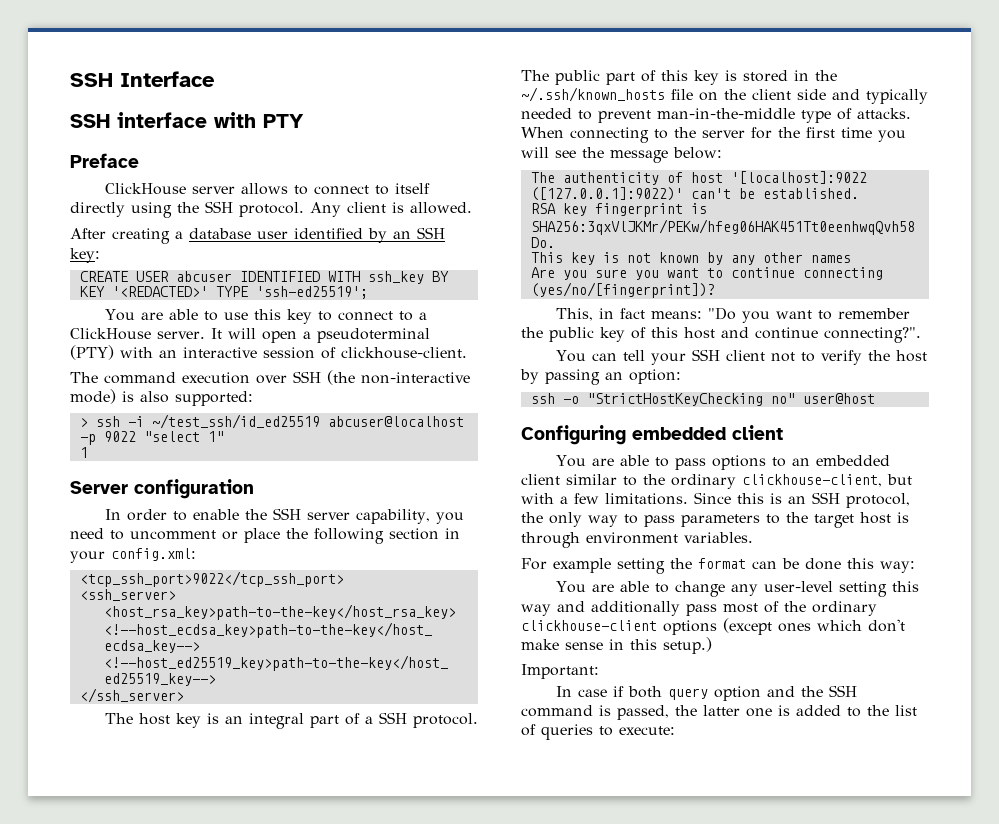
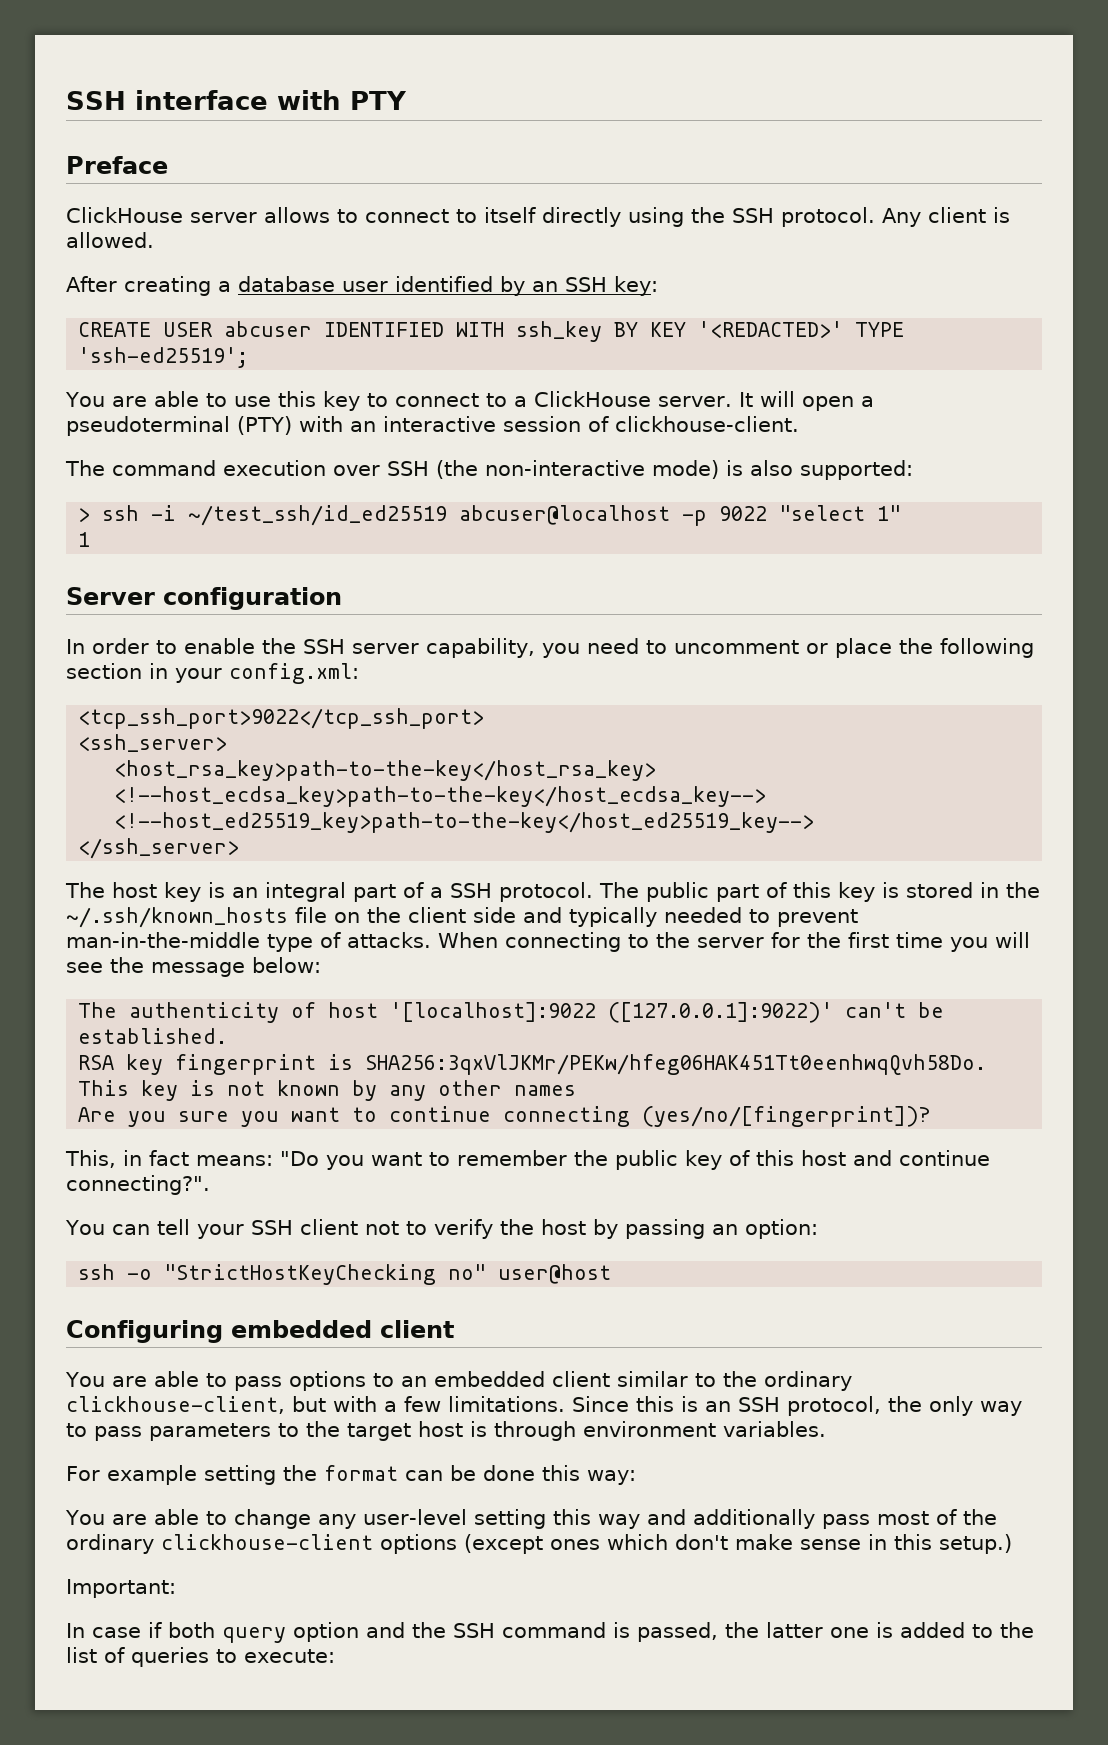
- SSH Interface

